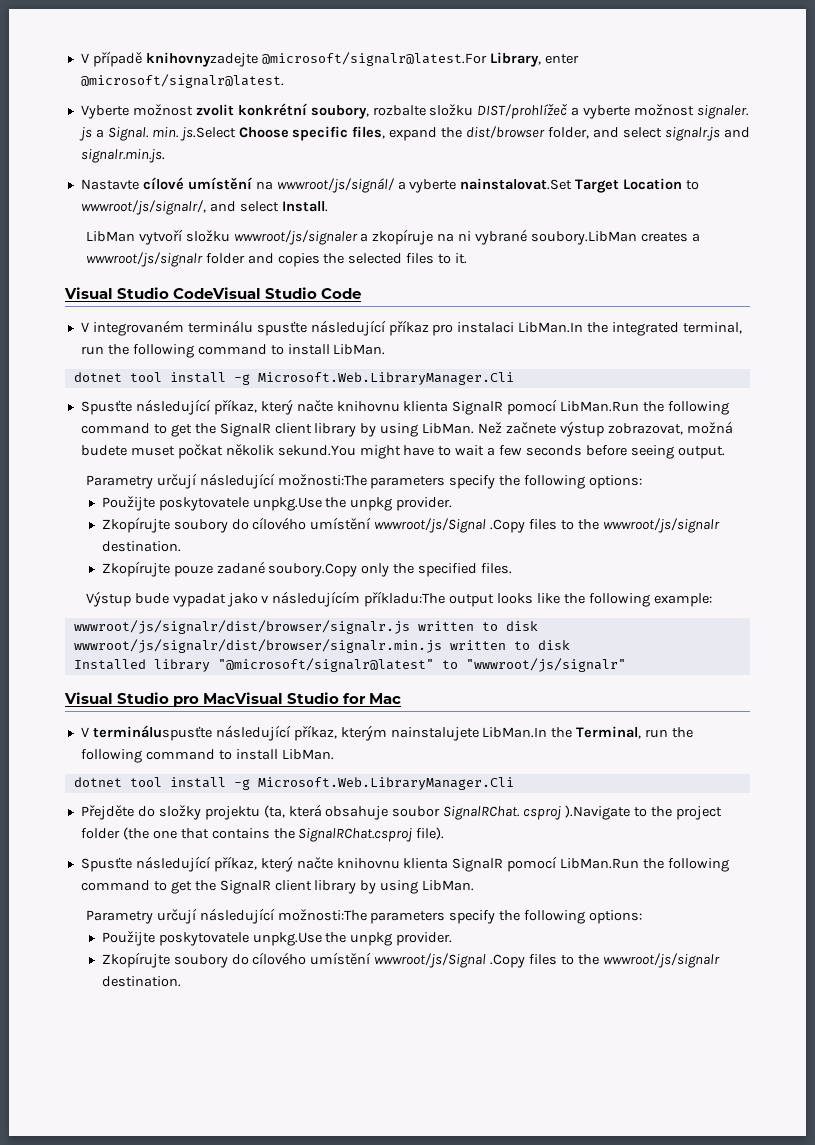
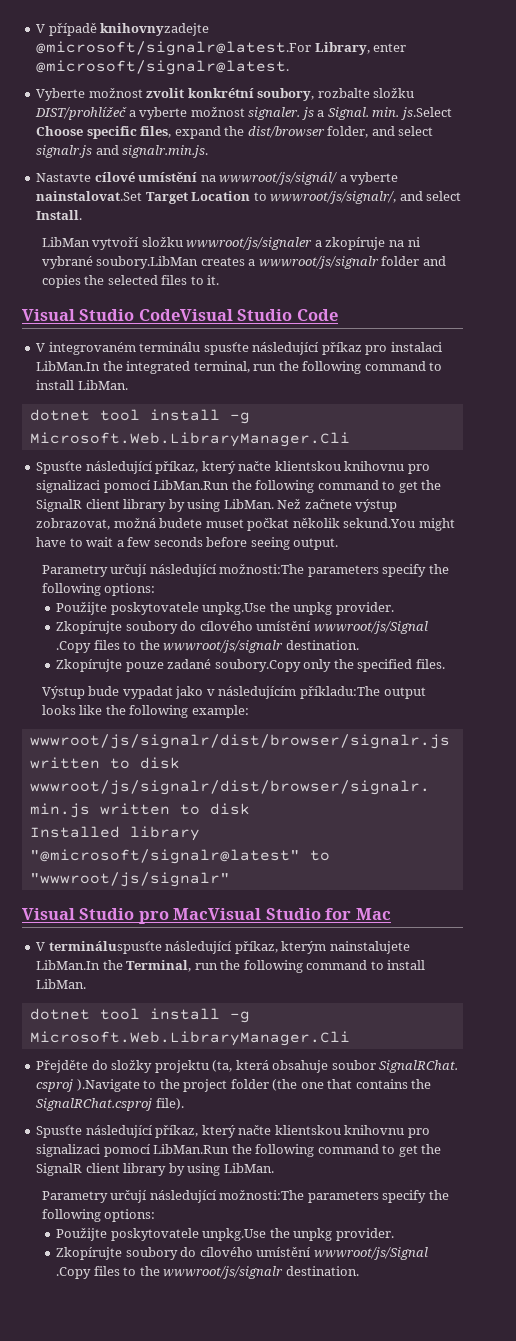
  V integrovaném terminálu spusťte následující příkaz pro instalaci LibMan.In the integrated terminal, run the following command to install LibMan.
  dotnet tool install -g Microsoft.Web.LibraryManager.Cli
- Spusťte následující příkaz, který načte knihovnu klienta SignalR pomocí LibMan.Run the following command to get the SignalR client library by using LibMan.
+ Spusťte následující příkaz, který načte klientskou knihovnu pro signalizaci pomocí LibMan.Run the following command to get the SignalR client library by using LibMan.
  Přejděte do složky projektu (ta, která obsahuje soubor SignalRChat. csproj ).Navigate to the project folder (the one that contains the SignalRChat.csproj file).
- Spusťte následující příkaz, který načte knihovnu klienta SignalR pomocí LibMan.Run the following command to get the SignalR client library by using LibMan.
+ Spusťte následující příkaz, který načte klientskou knihovnu pro signalizaci pomocí LibMan.Run the following command to get the SignalR client library by using LibMan.

